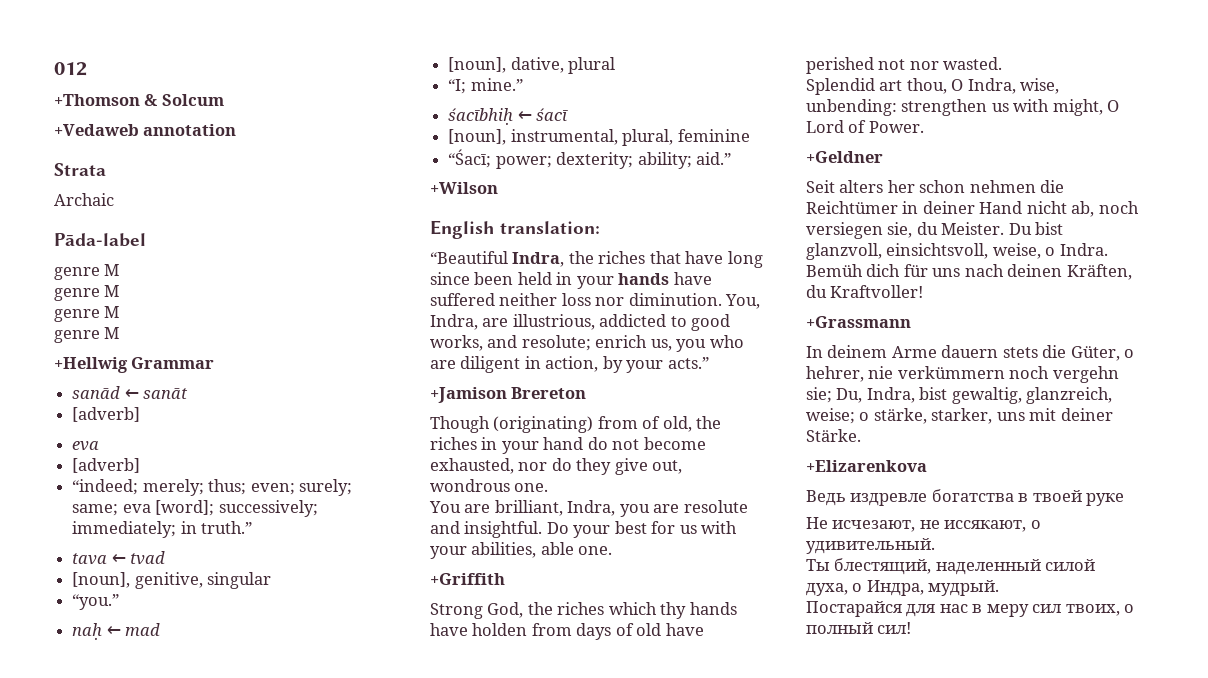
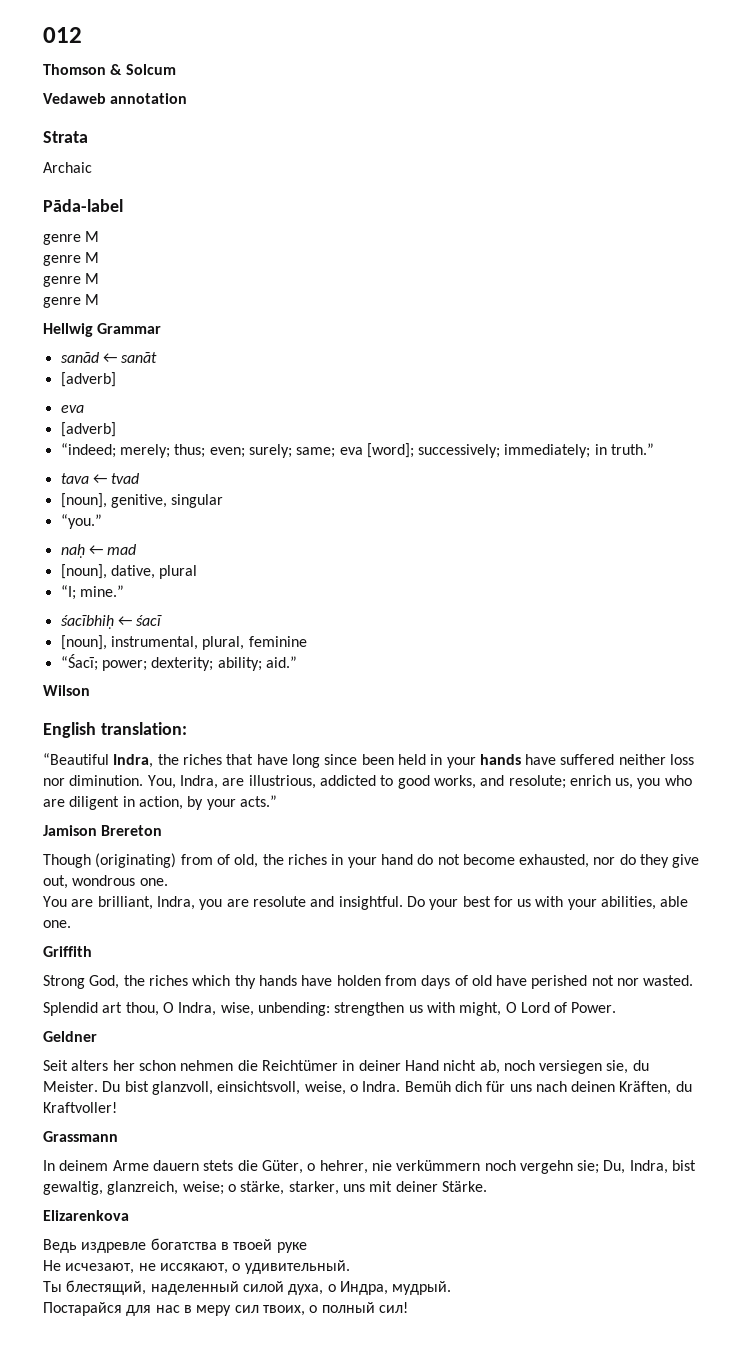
- +Thomson & Solcum
+ Thomson & Solcum
- +Vedaweb annotation
+ Vedaweb annotation
- +Hellwig Grammar
+ Hellwig Grammar
- +Wilson
+ Wilson
- +Jamison Brereton
+ Jamison Brereton
- +Griffith
+ Griffith
- +Geldner
+ Geldner
- +Grassmann
+ Grassmann
- +Elizarenkova
+ Elizarenkova

